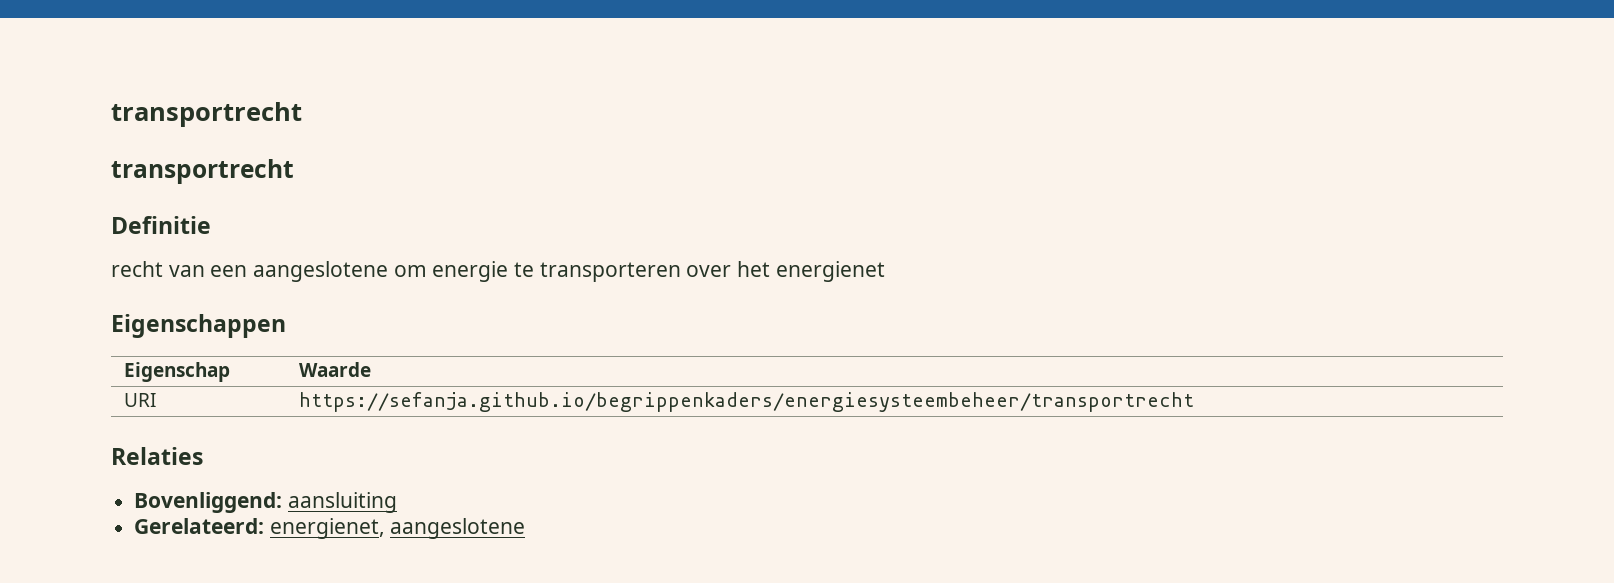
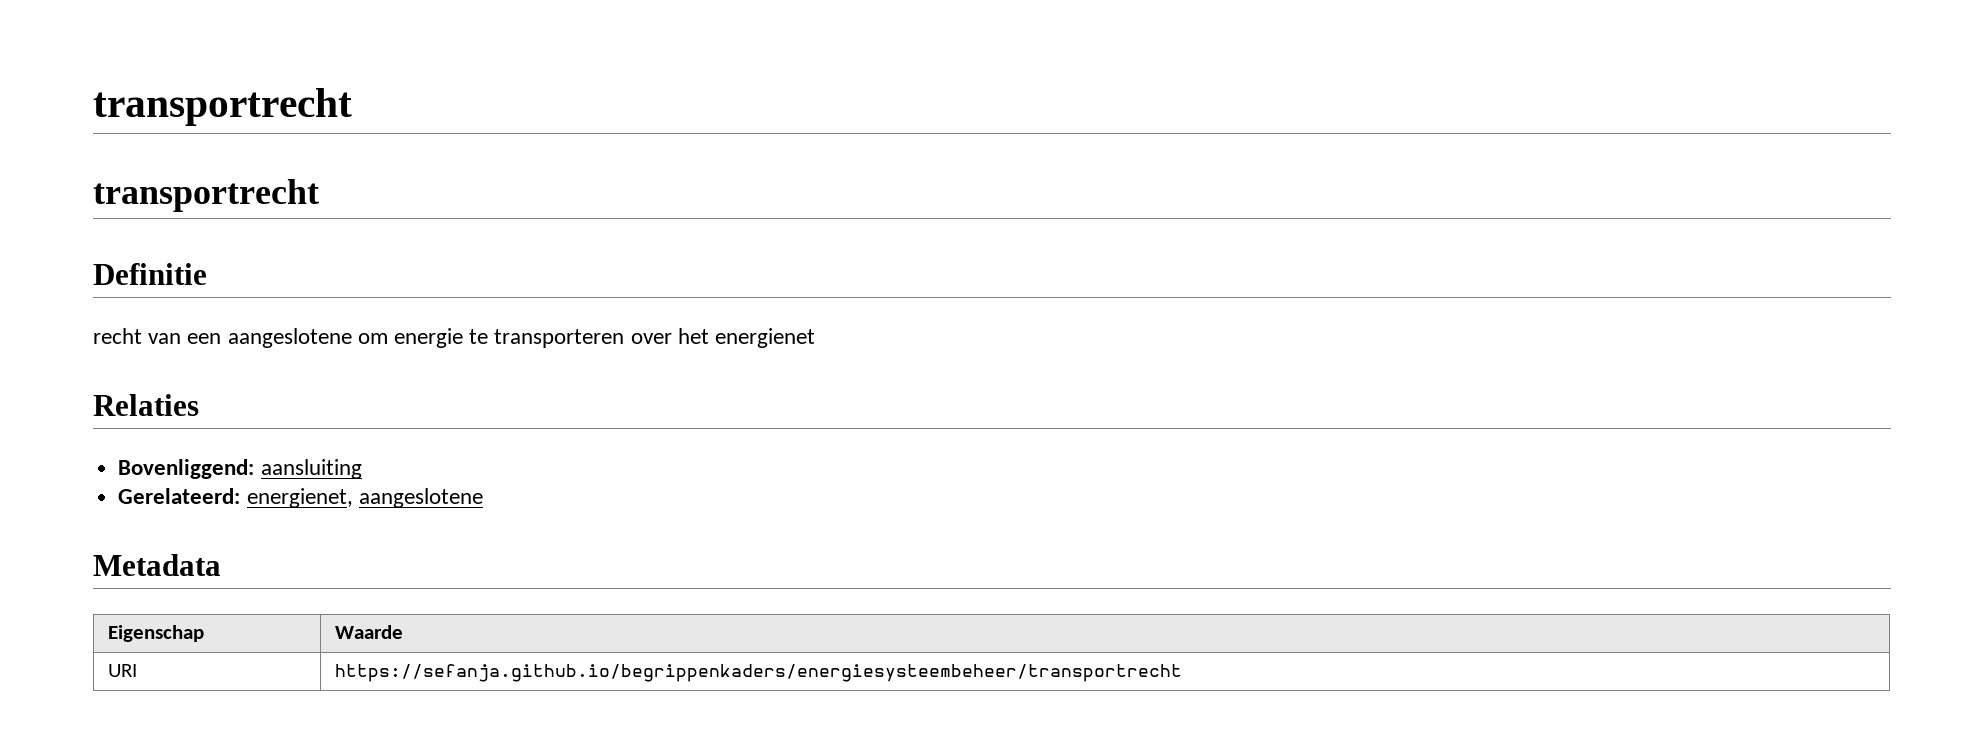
- Eigenschappen
- Eigenschap | Waarde
- URI | https://sefanja.github.io/begrippenkaders/energiesysteembeheer/transportrecht
  Relaties
  Bovenliggend: aansluiting
  Gerelateerd: energienet, aangeslotene
+ Metadata
+ Eigenschap | Waarde
+ URI | https://sefanja.github.io/begrippenkaders/energiesysteembeheer/transportrecht

